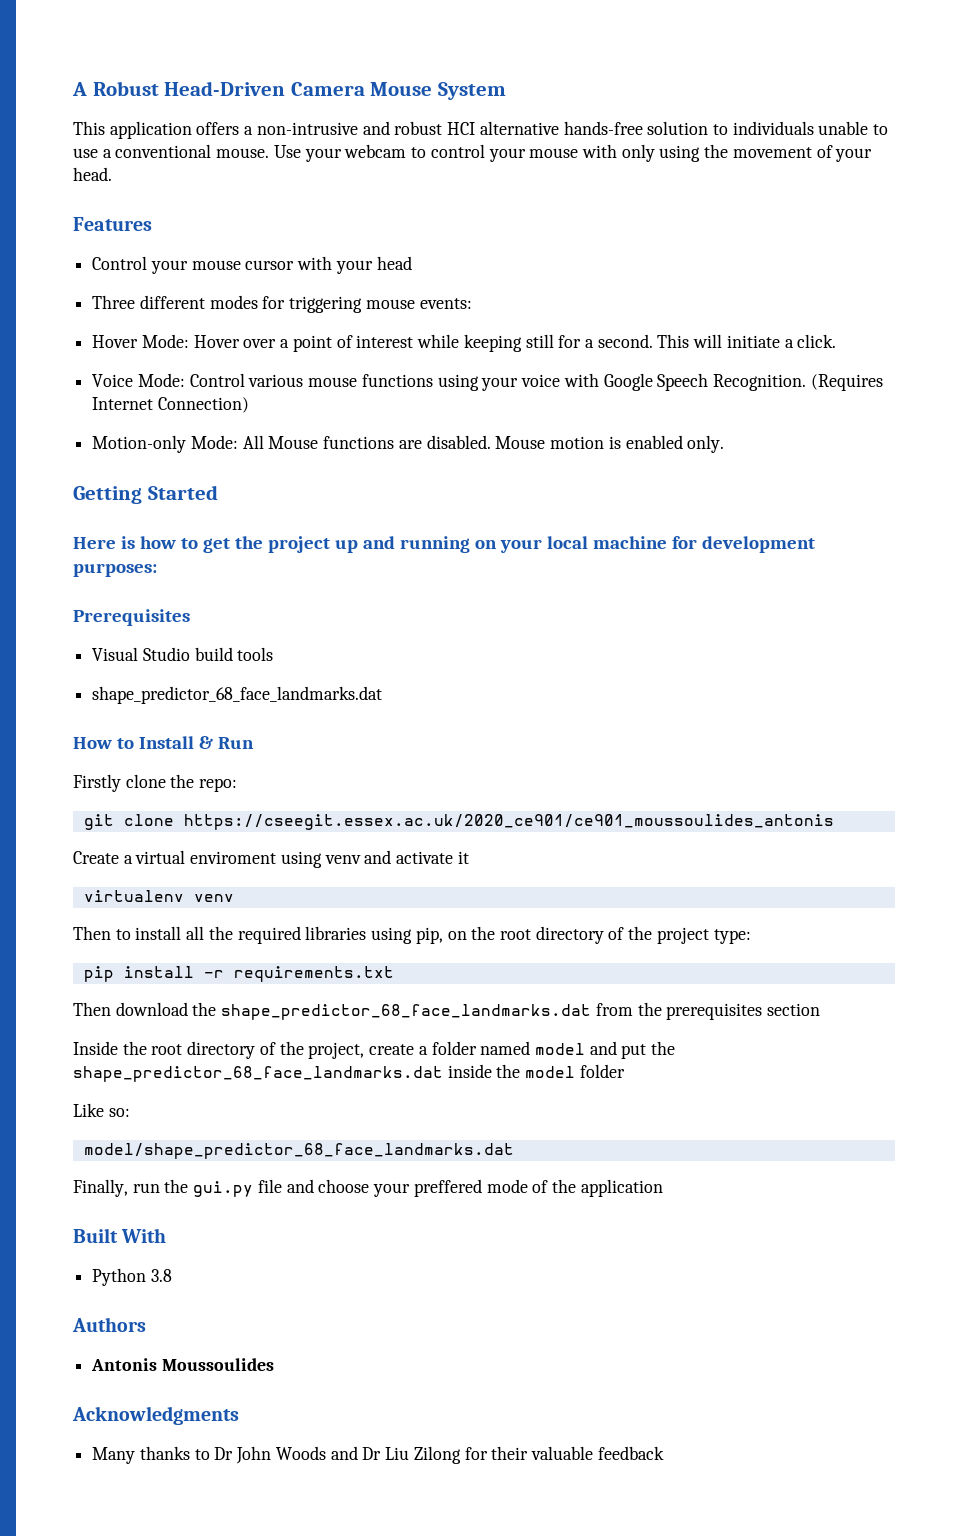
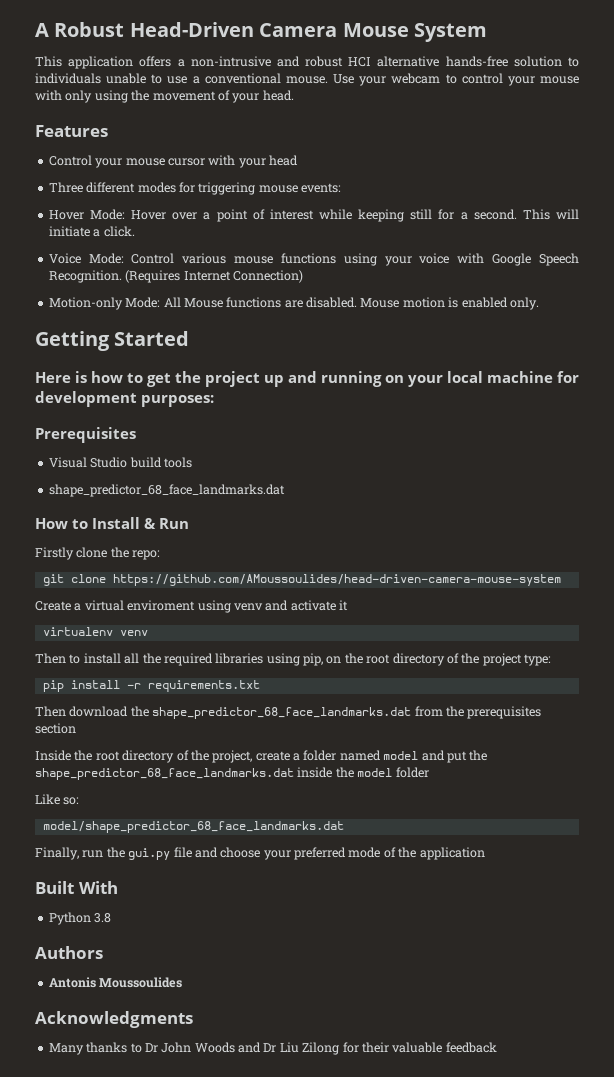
- git clone https://cseegit.essex.ac.uk/2020_ce901/ce901_moussoulides_antonis
+ git clone https://github.com/AMoussoulides/head-driven-camera-mouse-system
- Finally, run the gui.py file and choose your preffered mode of the application
+ Finally, run the gui.py file and choose your preferred mode of the application

